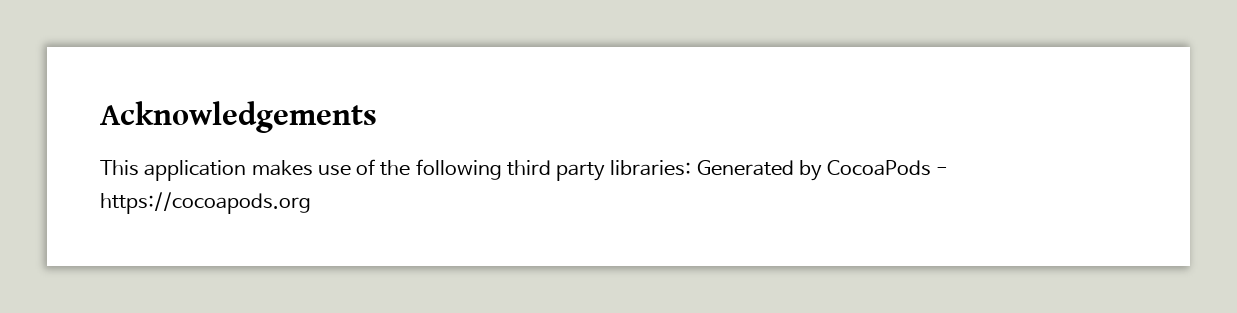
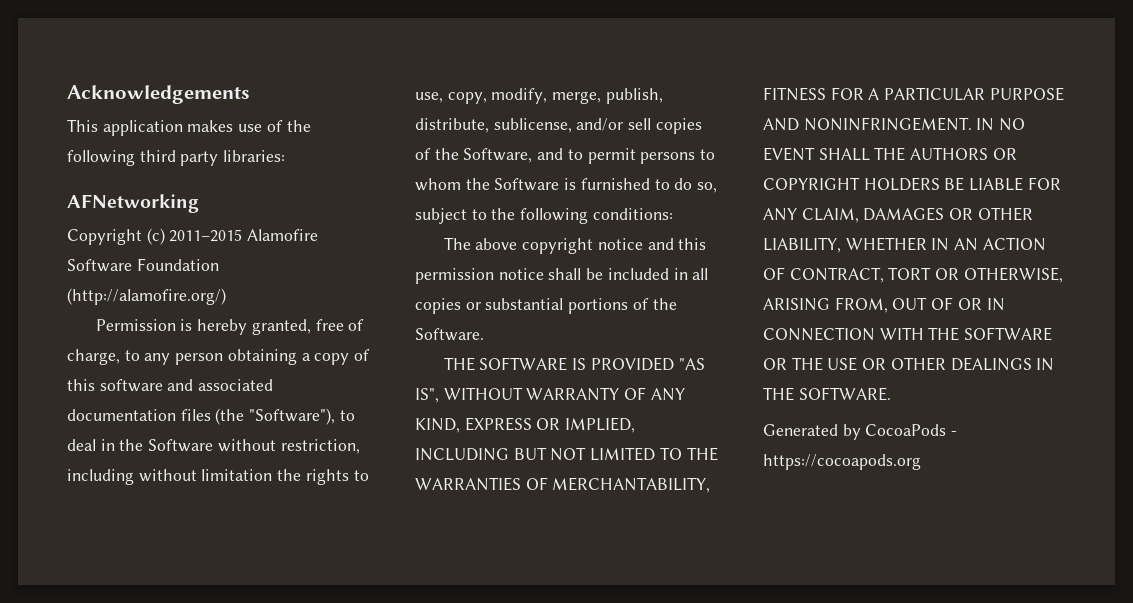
- This application makes use of the following third party libraries: Generated by CocoaPods - https://cocoapods.org
+ This application makes use of the following third party libraries:
+ AFNetworking
+ Copyright (c) 2011–2015 Alamofire Software Foundation (http://alamofire.org/)
+ Permission is hereby granted, free of charge, to any person obtaining a copy of this software and associated documentation files (the "Software"), to deal in the Software without restriction, including without limitation the rights to use, copy, modify, merge, publish, distribute, sublicense, and/or sell copies of the Software, and to permit persons to whom the Software is furnished to do so, subject to the following conditions:
+ The above copyright notice and this permission notice shall be included in all copies or substantial portions of the Software.
+ THE SOFTWARE IS PROVIDED "AS IS", WITHOUT WARRANTY OF ANY KIND, EXPRESS OR IMPLIED, INCLUDING BUT NOT LIMITED TO THE WARRANTIES OF MERCHANTABILITY, FITNESS FOR A PARTICULAR PURPOSE AND NONINFRINGEMENT. IN NO EVENT SHALL THE AUTHORS OR COPYRIGHT HOLDERS BE LIABLE FOR ANY CLAIM, DAMAGES OR OTHER LIABILITY, WHETHER IN AN ACTION OF CONTRACT, TORT OR OTHERWISE, ARISING FROM, OUT OF OR IN CONNECTION WITH THE SOFTWARE OR THE USE OR OTHER DEALINGS IN THE SOFTWARE.
+ Generated by CocoaPods - https://cocoapods.org

